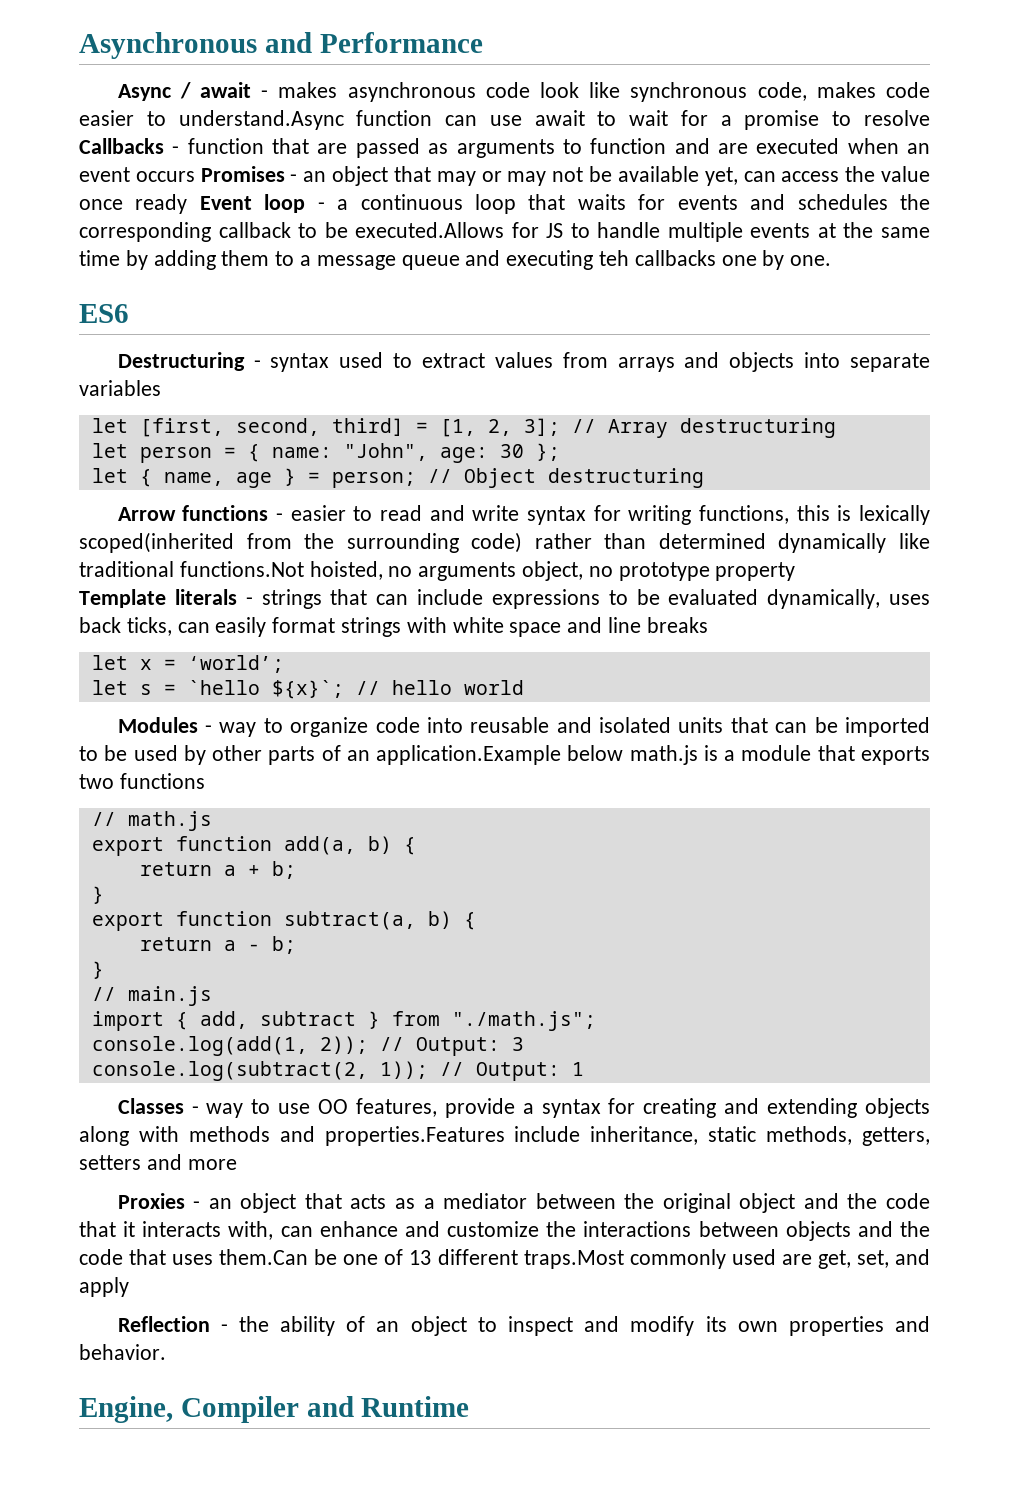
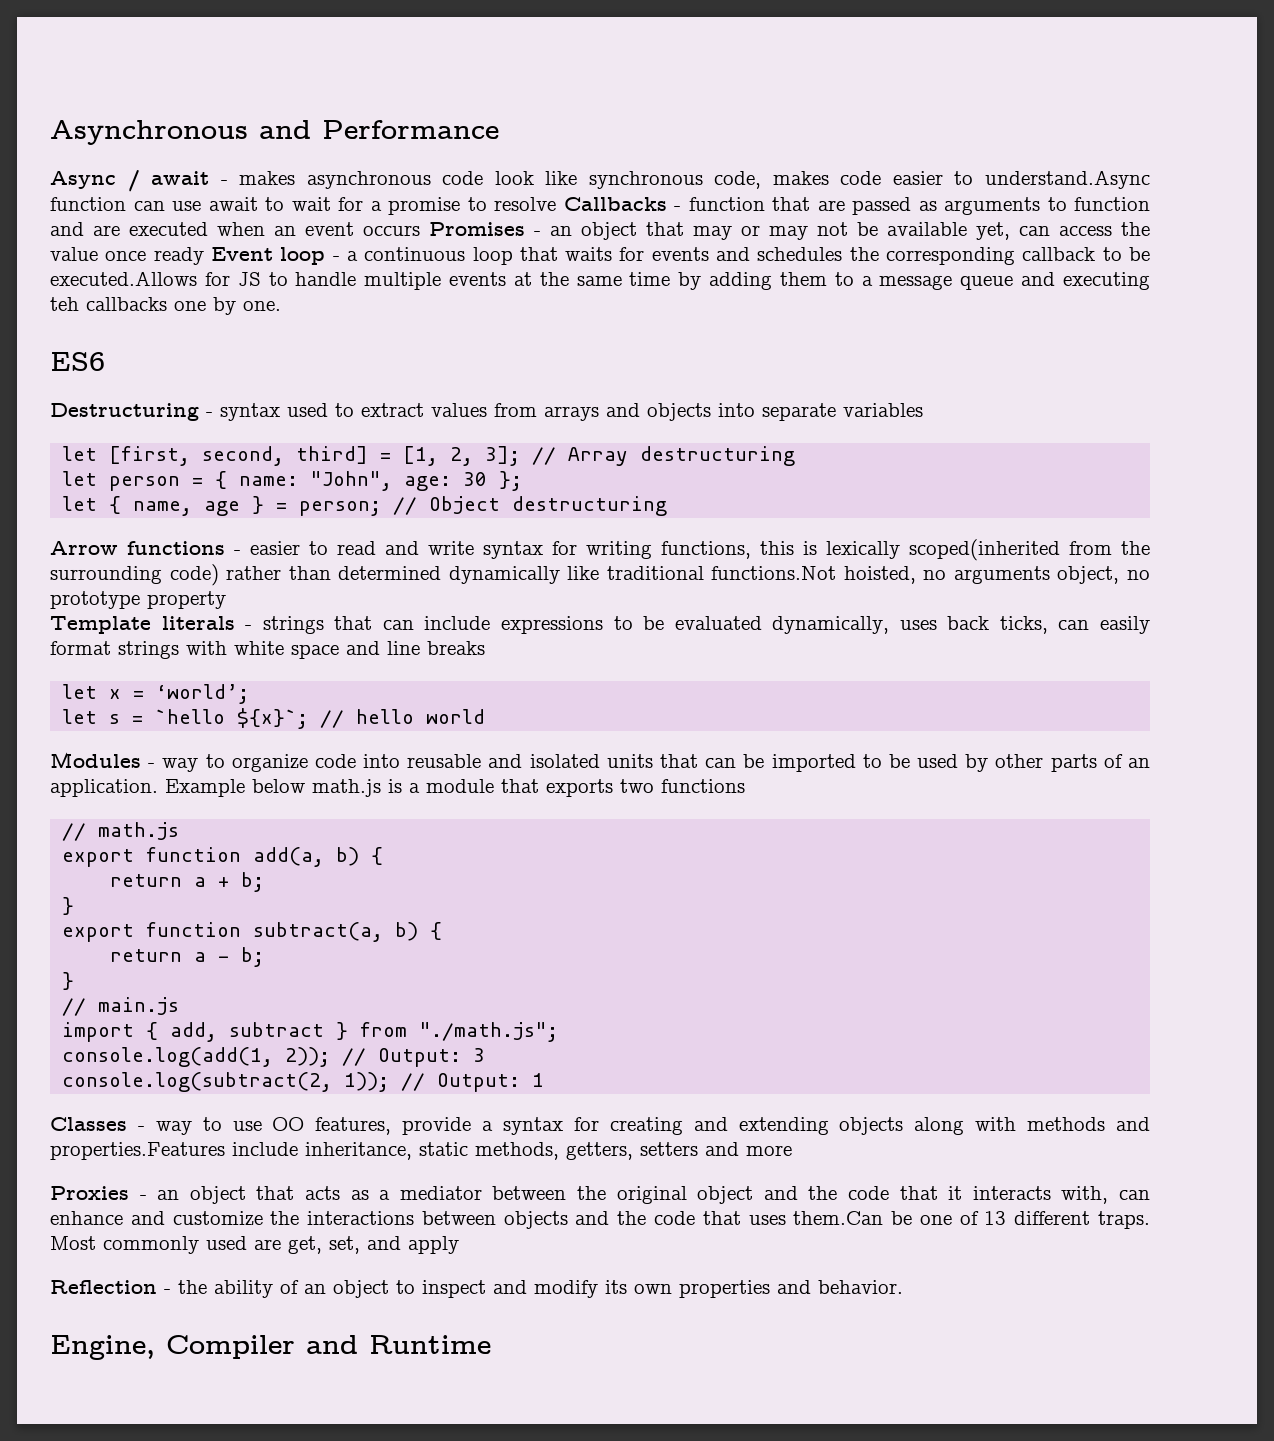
- Modules - way to organize code into reusable and isolated units that can be imported to be used by other parts of an application.Example below math.js is a module that exports two functions
+ Modules - way to organize code into reusable and isolated units that can be imported to be used by other parts of an application. Example below math.js is a module that exports two functions
- Proxies - an object that acts as a mediator between the original object and the code that it interacts with, can enhance and customize the interactions between objects and the code that uses them.Can be one of 13 different traps.Most commonly used are get, set, and apply
+ Proxies - an object that acts as a mediator between the original object and the code that it interacts with, can enhance and customize the interactions between objects and the code that uses them.Can be one of 13 different traps. Most commonly used are get, set, and apply

